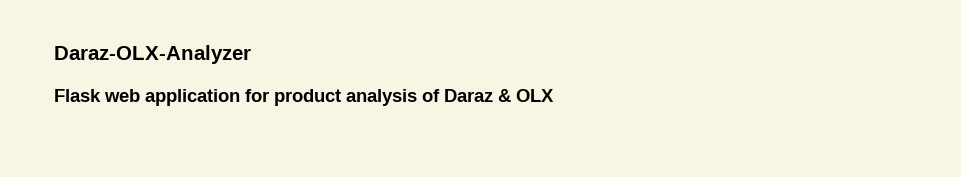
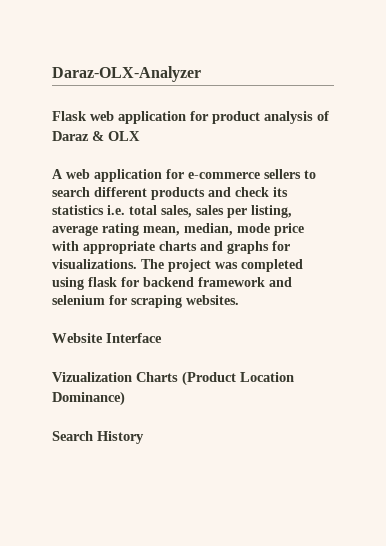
+ A web application for e-commerce sellers to search different products and check its statistics i.e. total sales, sales per listing, average rating mean, median, mode price with appropriate charts and graphs for visualizations. The project was completed using flask for backend framework and selenium for scraping websites.
+ Website Interface
+ Vizualization Charts (Product Location Dominance)
+ Search History

